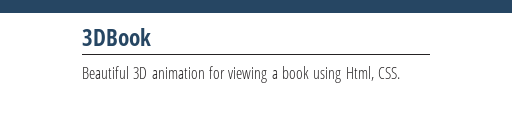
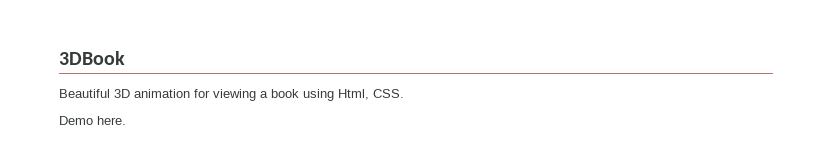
+ Demo here.

